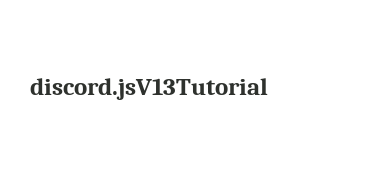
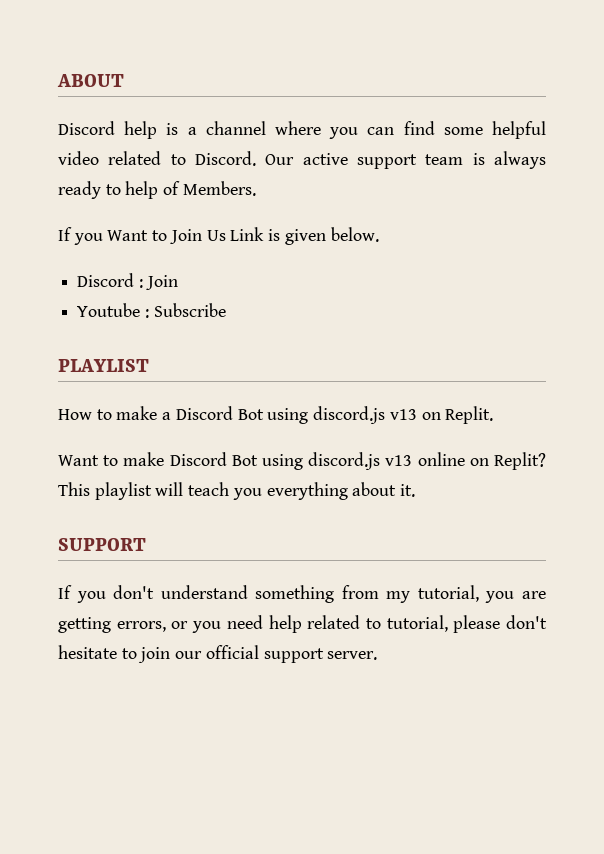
- discord.jsV13Tutorial
+ ABOUT
+ Discord help is a channel where you can find some helpful video related to Discord. Our active support team is always ready to help of Members.
+ If you Want to Join Us Link is given below.
+ Discord : Join
+ Youtube : Subscribe
+ PLAYLIST
+ How to make a Discord Bot using discord.js v13 on Replit.
+ Want to make Discord Bot using discord.js v13 online on Replit? This playlist will teach you everything about it.
+ SUPPORT
+ If you don't understand something from my tutorial, you are getting errors, or you need help related to tutorial, please don't hesitate to join our official support server.

